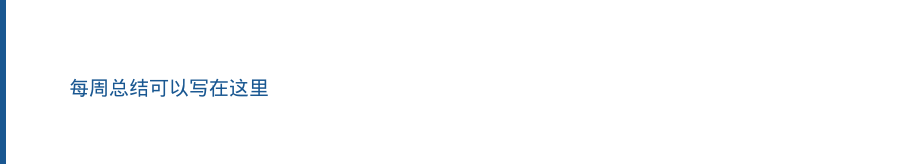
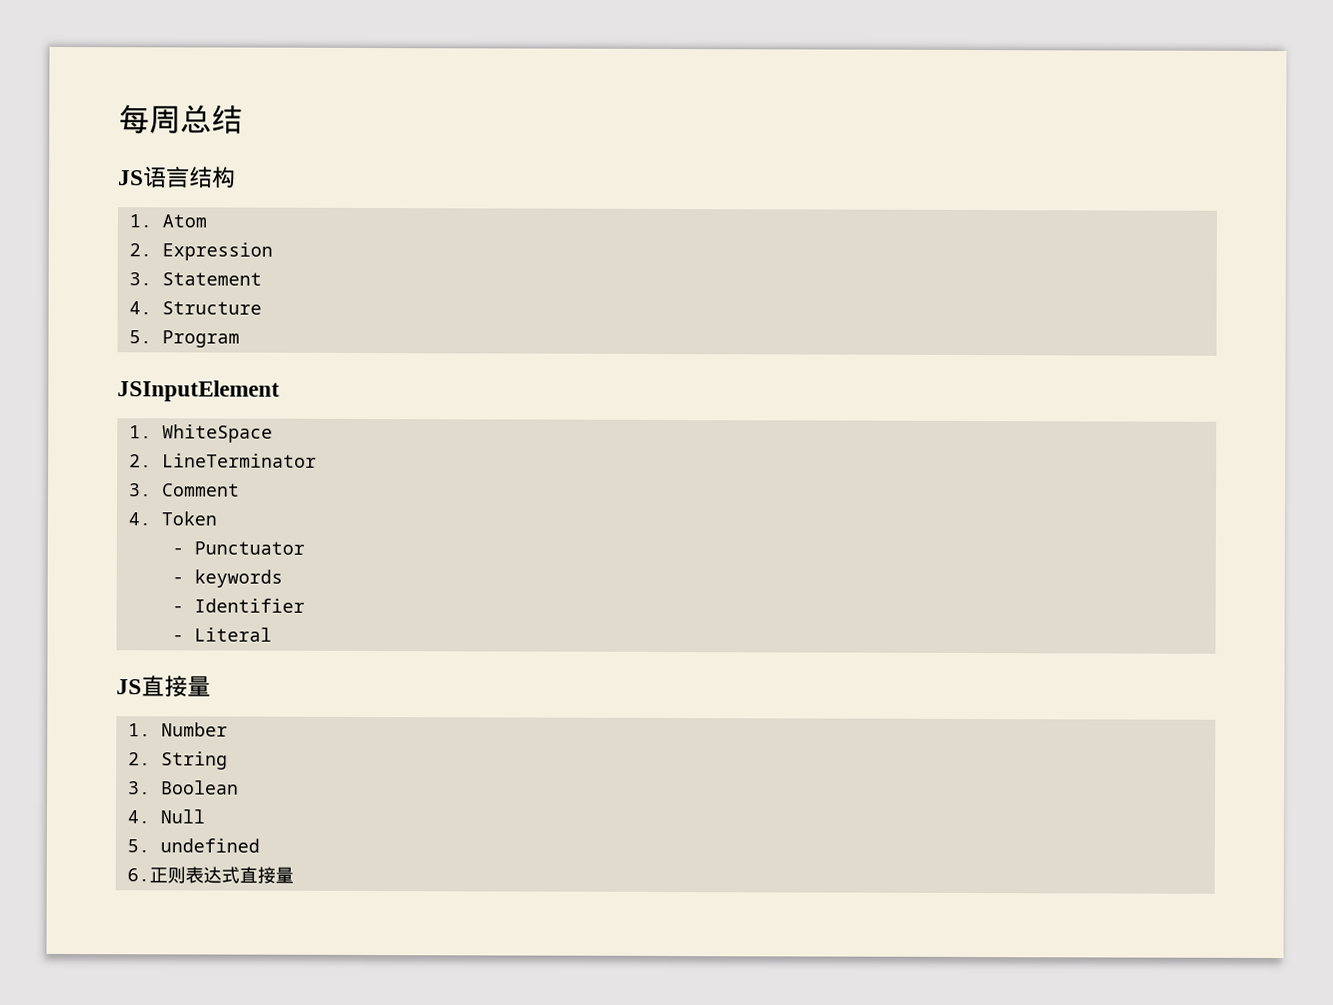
- 每周总结可以写在这里
+ 每周总结
+ JS语言结构
+ 1. Atom
+ 2. Expression
+ 3. Statement
+ 4. Structure
+ 5. Program
+ JSInputElement
+ 1. WhiteSpace
+ 2. LineTerminator
+ 3. Comment
+ 4. Token
+ - Punctuator
+ - keywords
+ - Identifier
+ - Literal
+ JS直接量
+ 1. Number
+ 2. String
+ 3. Boolean
+ 4. Null
+ 5. undefined
+ 6.正则表达式直接量

